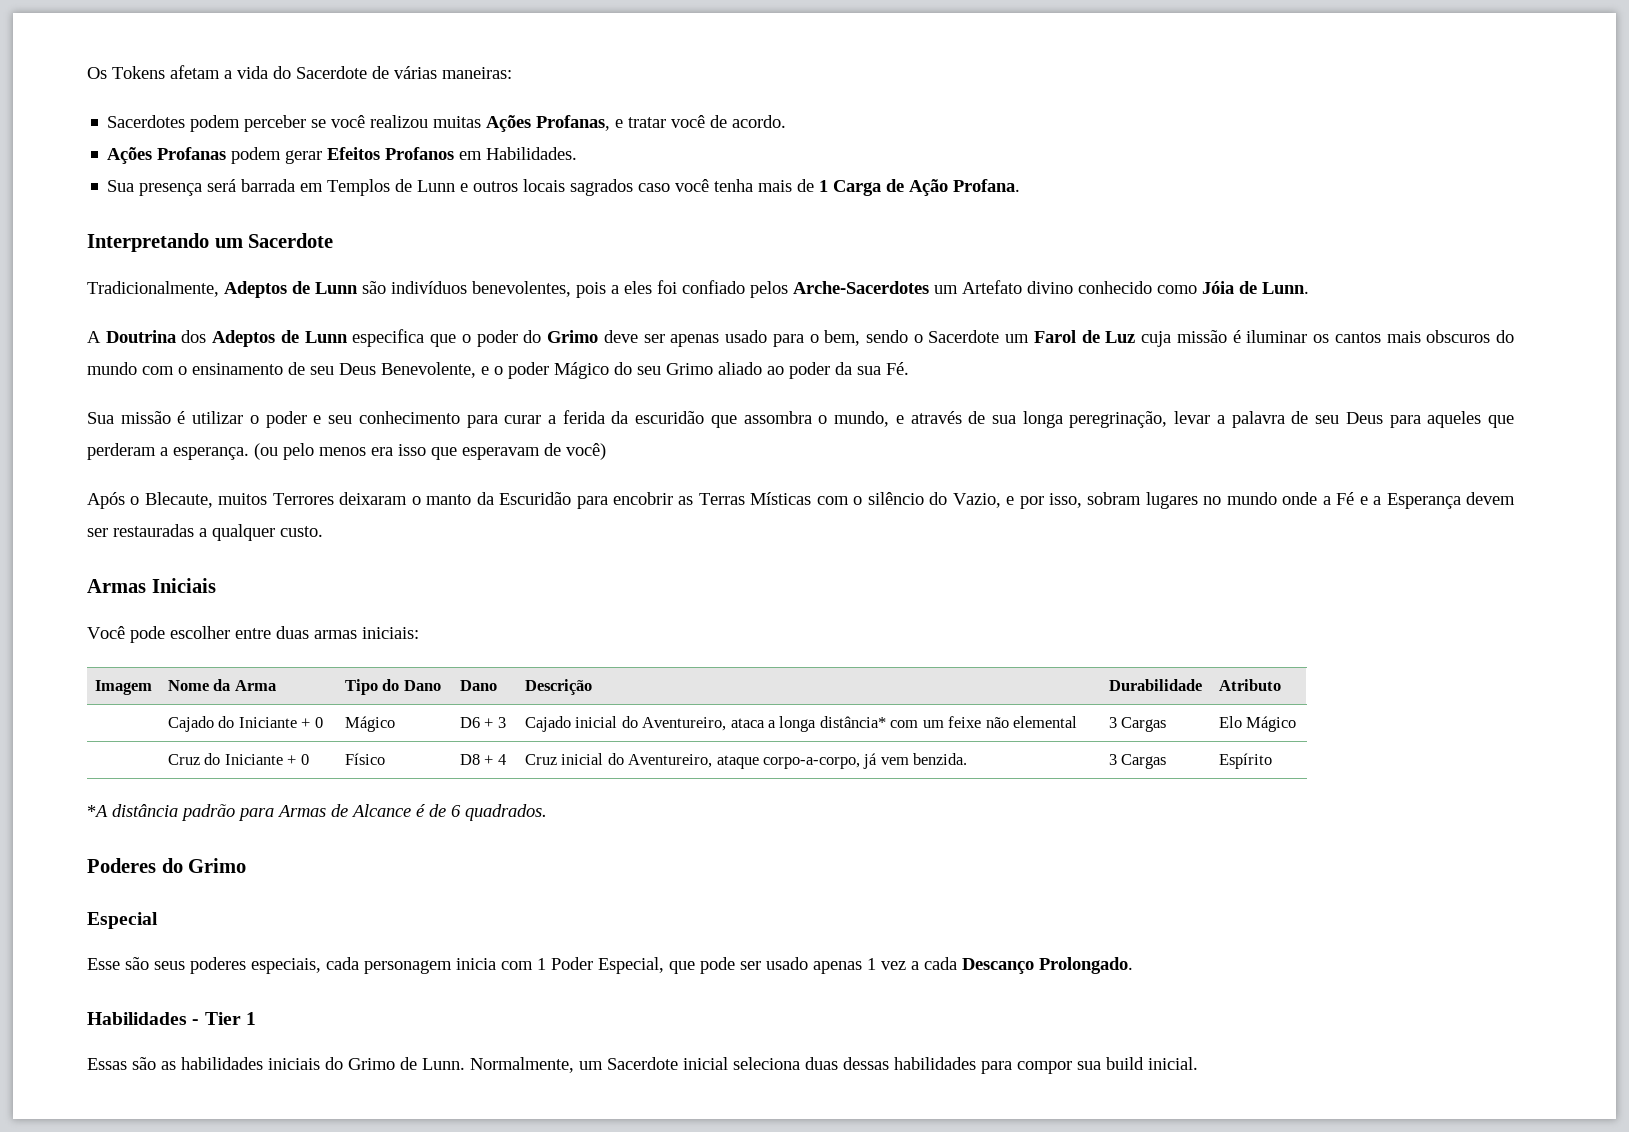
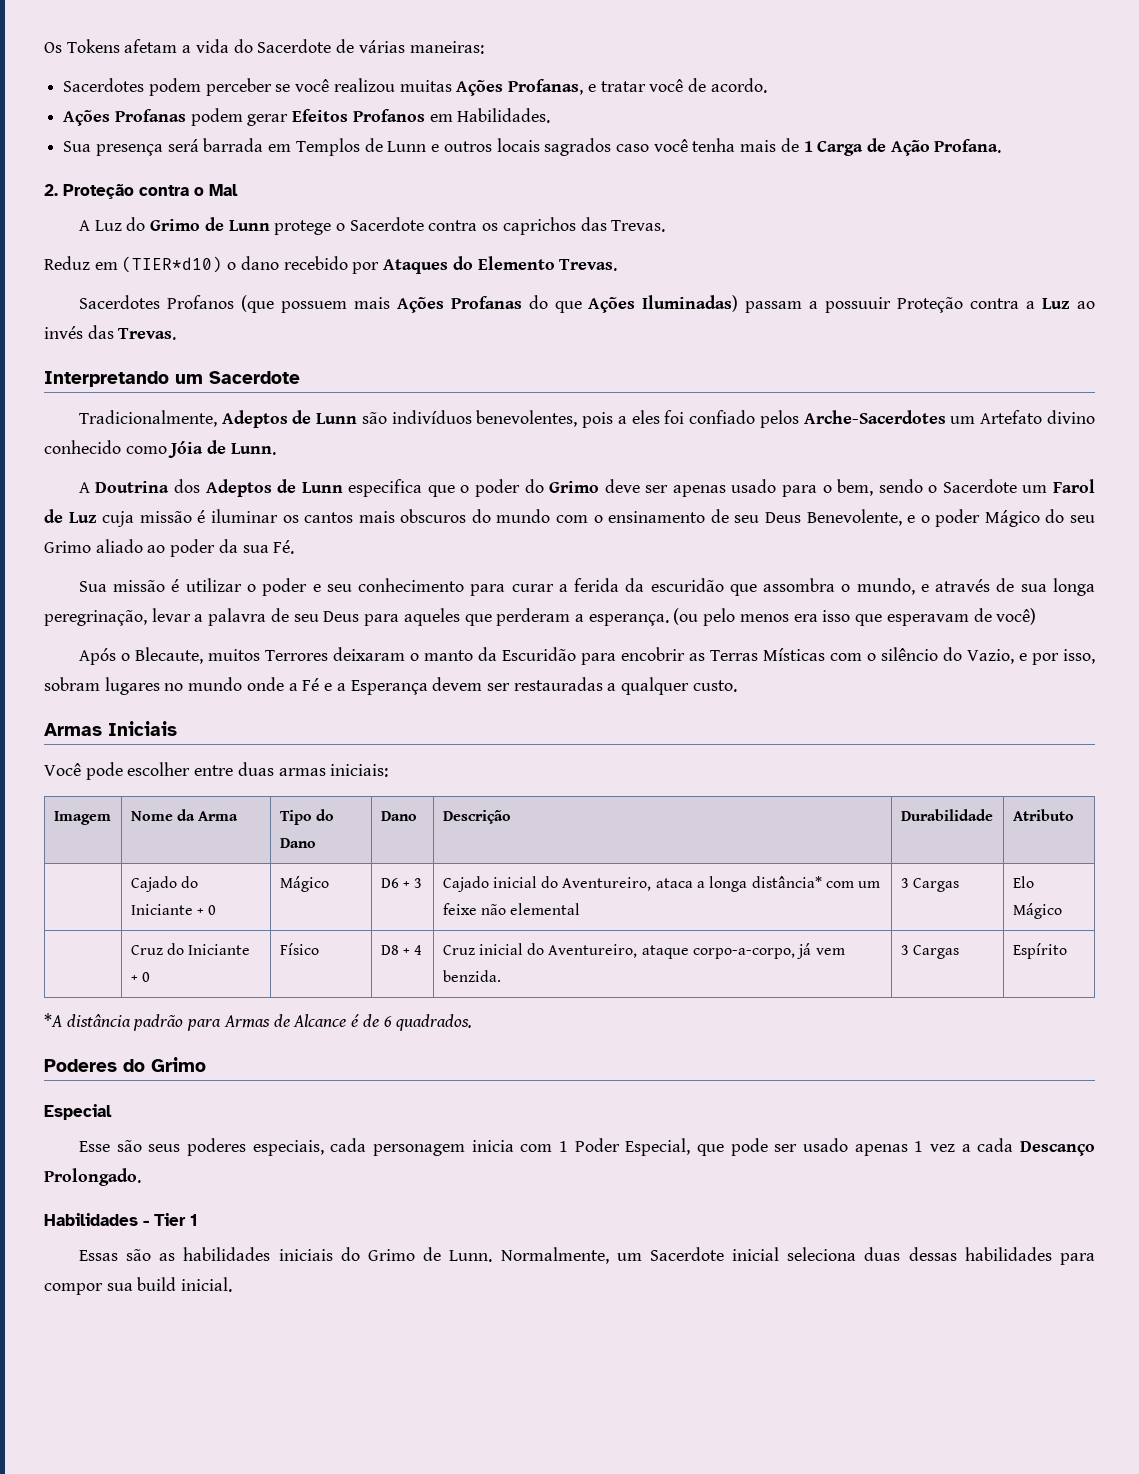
+ 2. Proteção contra o Mal
+ A Luz do Grimo de Lunn protege o Sacerdote contra os caprichos das Trevas.
+ Reduz em (TIER*d10) o dano recebido por Ataques do Elemento Trevas.
+ Sacerdotes Profanos (que possuem mais Ações Profanas do que Ações Iluminadas) passam a possuuir Proteção contra a Luz ao invés das Trevas.

